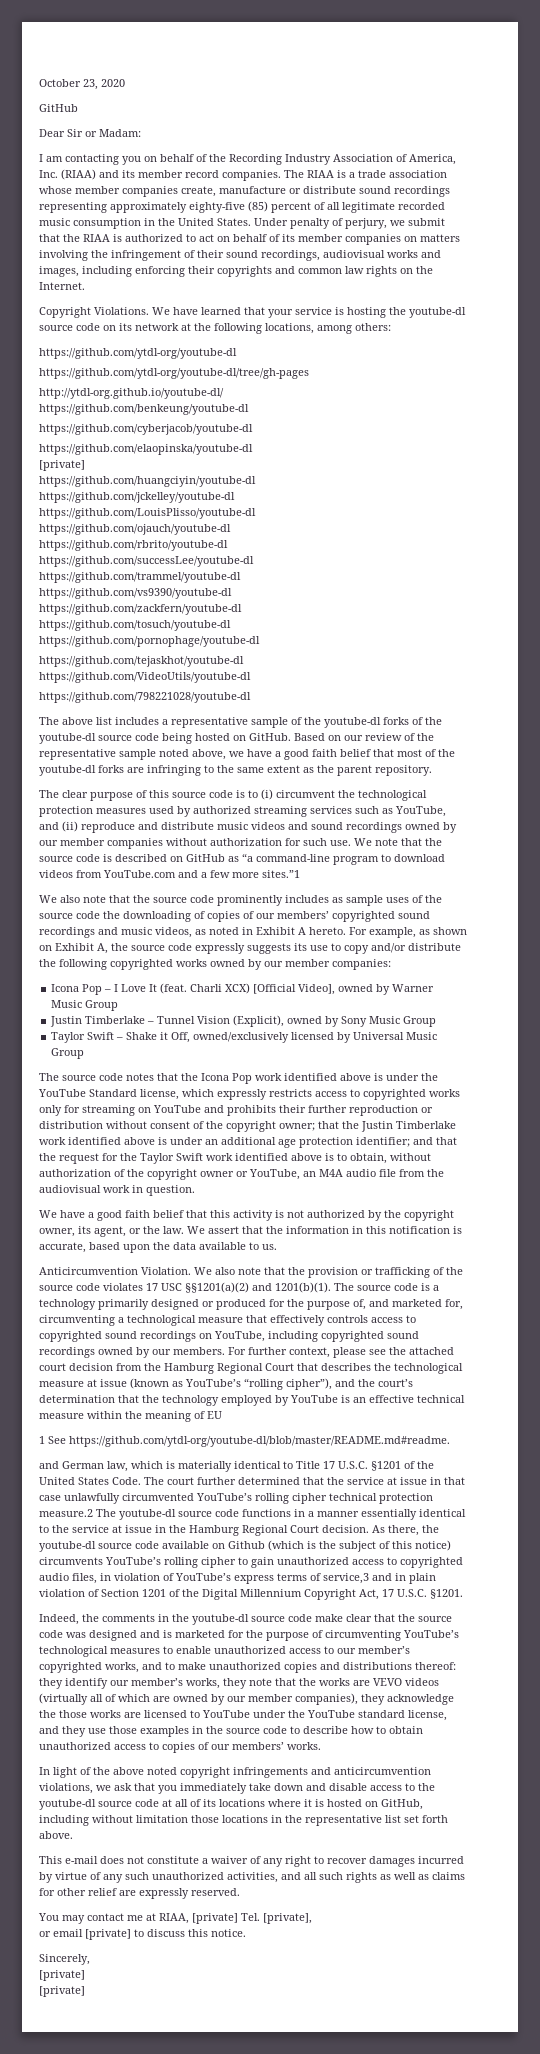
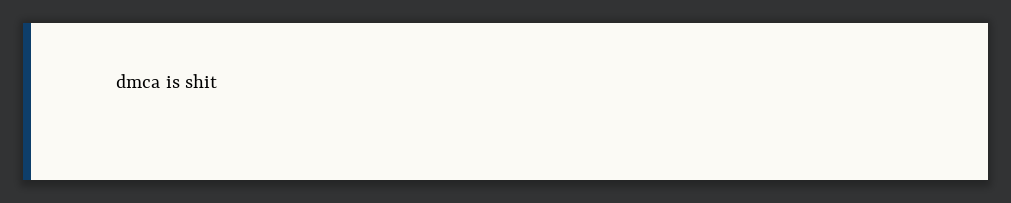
- October 23, 2020
- GitHub
- Dear Sir or Madam:
- I am contacting you on behalf of the Recording Industry Association of America, Inc. (RIAA) and its member record companies. The RIAA is a trade association whose member companies create, manufacture or distribute sound recordings representing approximately eighty-five (85) percent of all legitimate recorded music consumption in the United States. Under penalty of perjury, we submit that the RIAA is authorized to act on behalf of its member companies on matters involving the infringement of their sound recordings, audiovisual works and images, including enforcing their copyrights and common law rights on the Internet.
- Copyright Violations. We have learned that your service is hosting the youtube-dl source code on its network at the following locations, among others:
- https://github.com/ytdl-org/youtube-dl
- https://github.com/ytdl-org/youtube-dl/tree/gh-pages
- http://ytdl-org.github.io/youtube-dl/
- https://github.com/benkeung/youtube-dl
- https://github.com/cyberjacob/youtube-dl
- https://github.com/elaopinska/youtube-dl
- [private]
- https://github.com/huangciyin/youtube-dl
- https://github.com/jckelley/youtube-dl
- https://github.com/LouisPlisso/youtube-dl
- https://github.com/ojauch/youtube-dl
- https://github.com/rbrito/youtube-dl
- https://github.com/successLee/youtube-dl
- https://github.com/trammel/youtube-dl
- https://github.com/vs9390/youtube-dl
- https://github.com/zackfern/youtube-dl
- https://github.com/tosuch/youtube-dl
- https://github.com/pornophage/youtube-dl
- https://github.com/tejaskhot/youtube-dl
- https://github.com/VideoUtils/youtube-dl
- https://github.com/798221028/youtube-dl
- The above list includes a representative sample of the youtube-dl forks of the youtube-dl source code being hosted on GitHub. Based on our review of the representative sample noted above, we have a good faith belief that most of the youtube-dl forks are infringing to the same extent as the parent repository.
- The clear purpose of this source code is to (i) circumvent the technological protection measures used by authorized streaming services such as YouTube, and (ii) reproduce and distribute music videos and sound recordings owned by our member companies without authorization for such use. We note that the source code is described on GitHub as “a command-line program to download videos from YouTube.com and a few more sites.”1
- We also note that the source code prominently includes as sample uses of the source code the downloading of copies of our members’ copyrighted sound recordings and music videos, as noted in Exhibit A hereto. For example, as shown on Exhibit A, the source code expressly suggests its use to copy and/or distribute the following copyrighted works owned by our member companies:
- Icona Pop – I Love It (feat. Charli XCX) [Official Video], owned by Warner Music Group
- Justin Timberlake – Tunnel Vision (Explicit), owned by Sony Music Group
- Taylor Swift – Shake it Off, owned/exclusively licensed by Universal Music Group
- The source code notes that the Icona Pop work identified above is under the YouTube Standard license, which expressly restricts access to copyrighted works only for streaming on YouTube and prohibits their further reproduction or distribution without consent of the copyright owner; that the Justin Timberlake work identified above is under an additional age protection identifier; and that the request for the Taylor Swift work identified above is to obtain, without authorization of the copyright owner or YouTube, an M4A audio file from the audiovisual work in question.
- We have a good faith belief that this activity is not authorized by the copyright owner, its agent, or the law. We assert that the information in this notification is accurate, based upon the data available to us.
- Anticircumvention Violation. We also note that the provision or trafficking of the source code violates 17 USC §§1201(a)(2) and 1201(b)(1). The source code is a technology primarily designed or produced for the purpose of, and marketed for, circumventing a technological measure that effectively controls access to copyrighted sound recordings on YouTube, including copyrighted sound recordings owned by our members. For further context, please see the attached court decision from the Hamburg Regional Court that describes the technological measure at issue (known as YouTube’s “rolling cipher”), and the court’s determination that the technology employed by YouTube is an effective technical measure within the meaning of EU
- 1 See https://github.com/ytdl-org/youtube-dl/blob/master/README.md#readme.
- and German law, which is materially identical to Title 17 U.S.C. §1201 of the United States Code. The court further determined that the service at issue in that case unlawfully circumvented YouTube’s rolling cipher technical protection measure.2 The youtube-dl source code functions in a manner essentially identical to the service at issue in the Hamburg Regional Court decision. As there, the youtube-dl source code available on Github (which is the subject of this notice) circumvents YouTube’s rolling cipher to gain unauthorized access to copyrighted audio files, in violation of YouTube’s express terms of service,3 and in plain violation of Section 1201 of the Digital Millennium Copyright Act, 17 U.S.C. §1201.
- Indeed, the comments in the youtube-dl source code make clear that the source code was designed and is marketed for the purpose of circumventing YouTube’s technological measures to enable unauthorized access to our member’s copyrighted works, and to make unauthorized copies and distributions thereof: they identify our member’s works, they note that the works are VEVO videos (virtually all of which are owned by our member companies), they acknowledge the those works are licensed to YouTube under the YouTube standard license, and they use those examples in the source code to describe how to obtain unauthorized access to copies of our members’ works.
- In light of the above noted copyright infringements and anticircumvention violations, we ask that you immediately take down and disable access to the youtube-dl source code at all of its locations where it is hosted on GitHub, including without limitation those locations in the representative list set forth above.
- This e-mail does not constitute a waiver of any right to recover damages incurred by virtue of any such unauthorized activities, and all such rights as well as claims for other relief are expressly reserved.
- You may contact me at RIAA, [private] Tel. [private],
- or email [private] to discuss this notice.
- Sincerely,
- [private]
- [private]
+ dmca is shit

